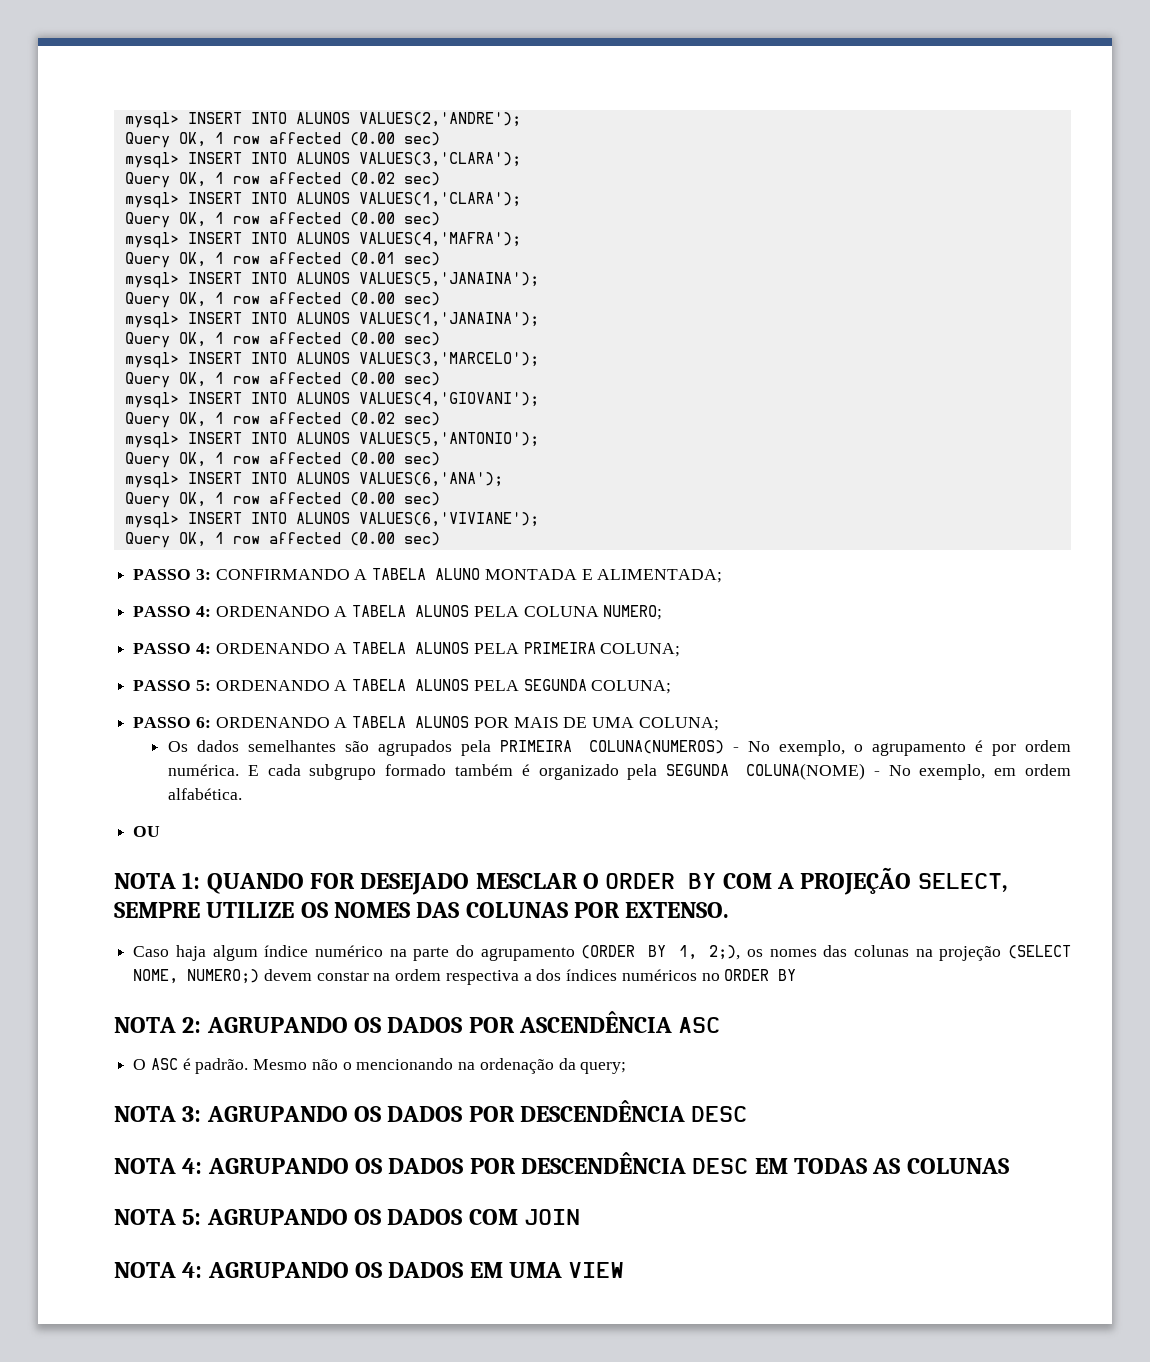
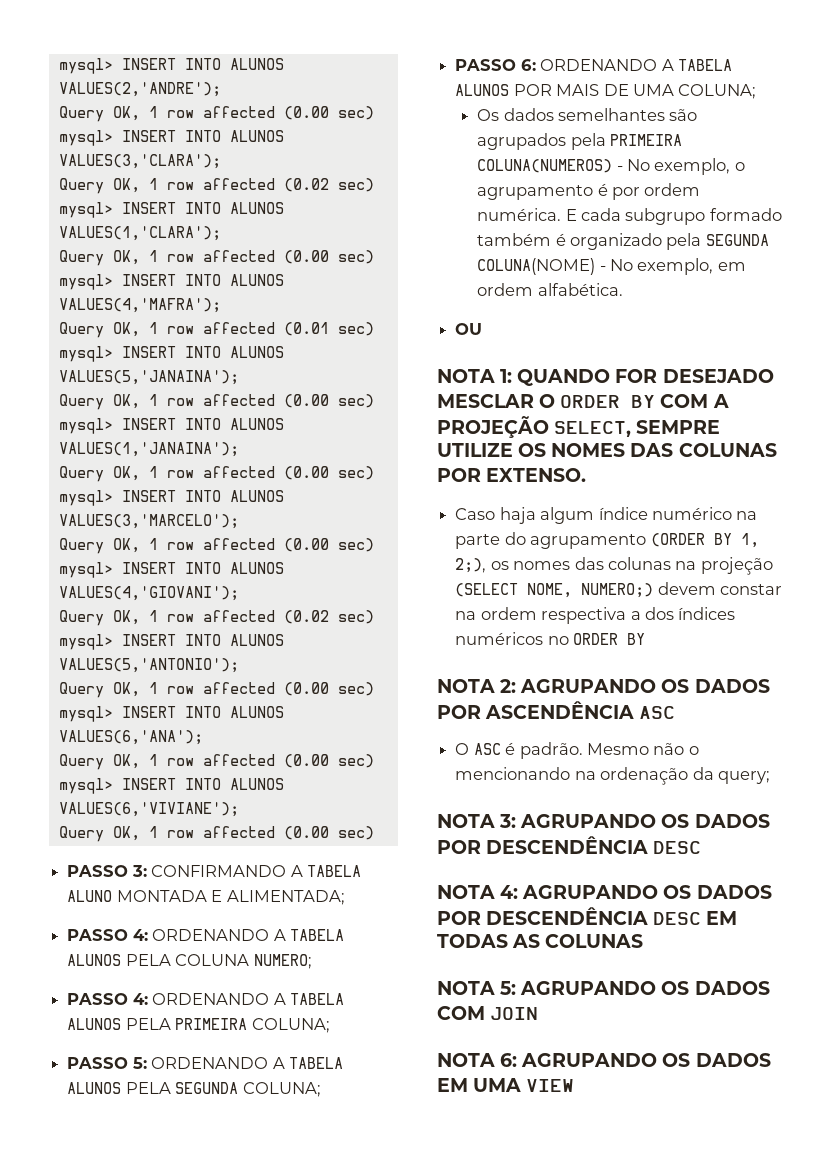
- NOTA 4: AGRUPANDO OS DADOS EM UMA VIEW
+ NOTA 6: AGRUPANDO OS DADOS EM UMA VIEW

